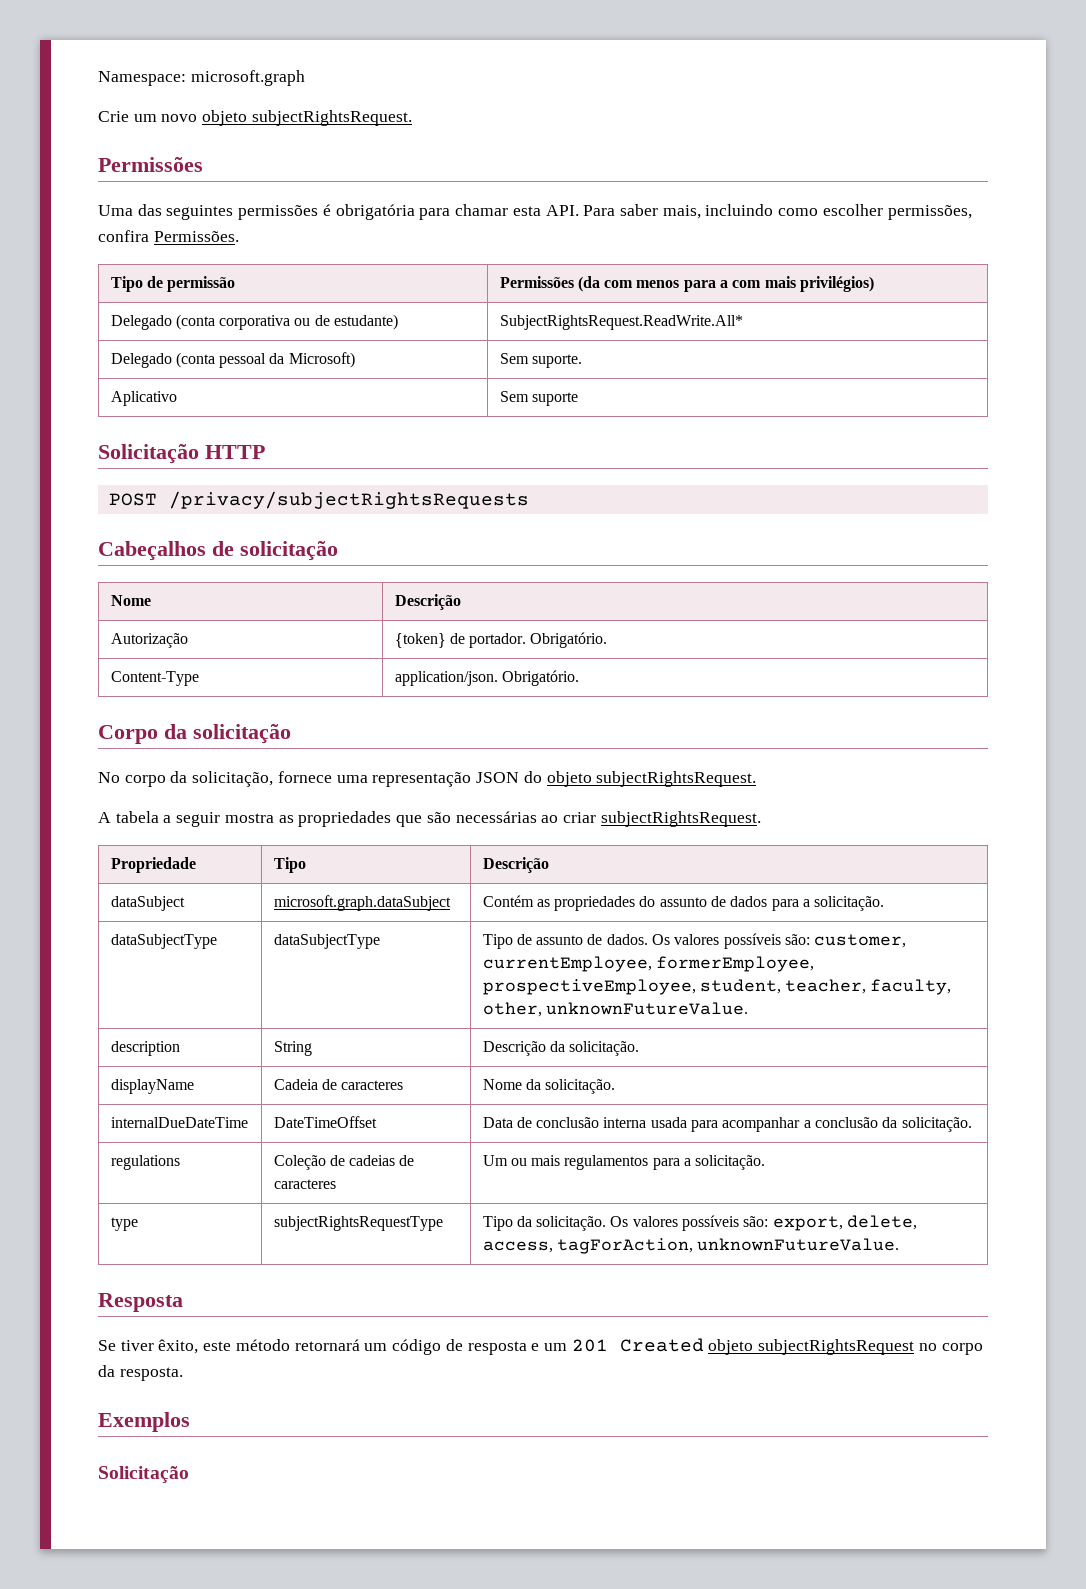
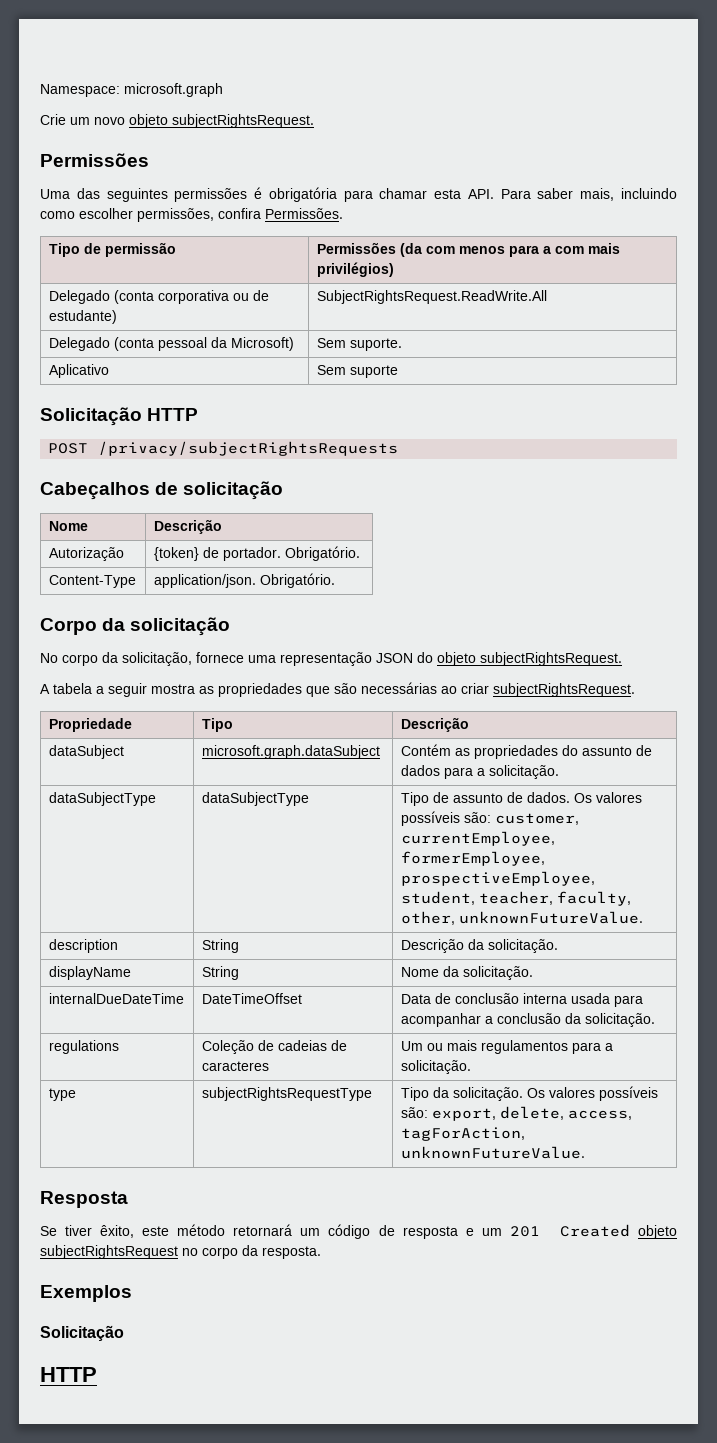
- Delegado (conta corporativa ou de estudante) | SubjectRightsRequest.ReadWrite.All*
+ Delegado (conta corporativa ou de estudante) | SubjectRightsRequest.ReadWrite.All
- displayName | Cadeia de caracteres | Nome da solicitação.
+ displayName | String | Nome da solicitação.
  Exemplos
  Solicitação
+ HTTP

